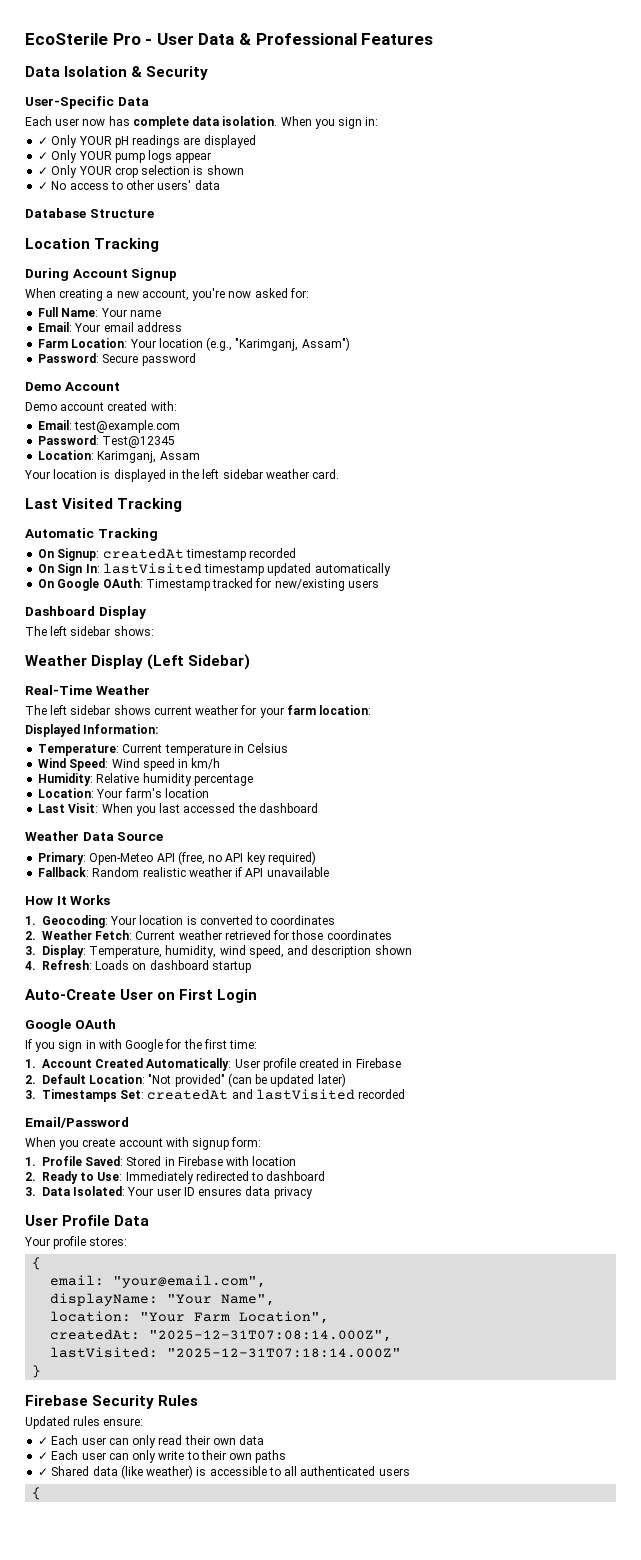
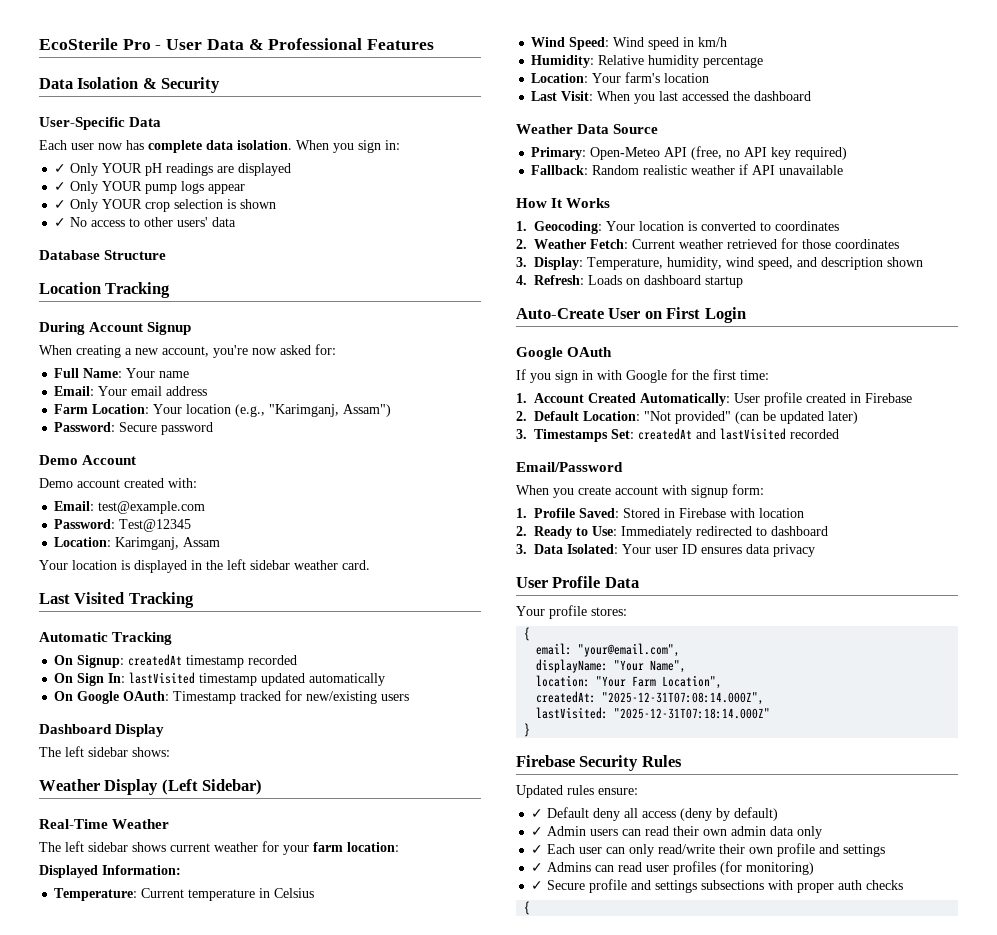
- ✓ Each user can only read their own data
- ✓ Each user can only write to their own paths
- ✓ Shared data (like weather) is accessible to all authenticated users
+ ✓ Default deny all access (deny by default)
+ ✓ Admin users can read their own admin data only
+ ✓ Each user can only read/write their own profile and settings
+ ✓ Admins can read user profiles (for monitoring)
+ ✓ Secure profile and settings subsections with proper auth checks

